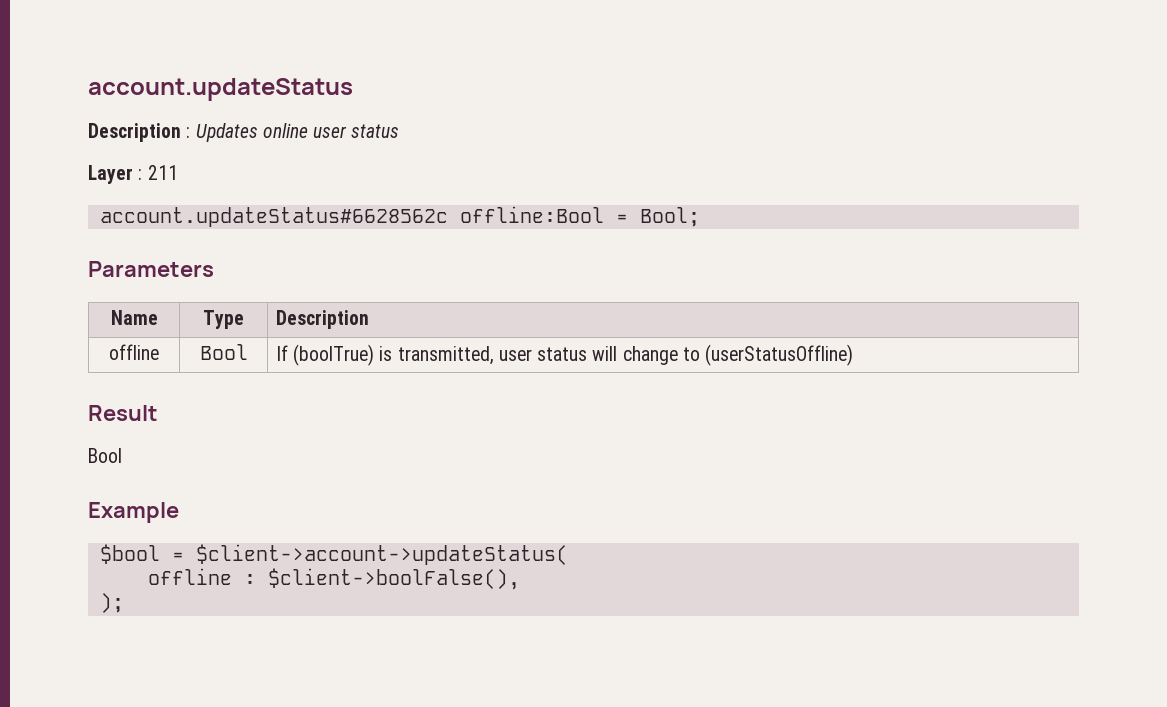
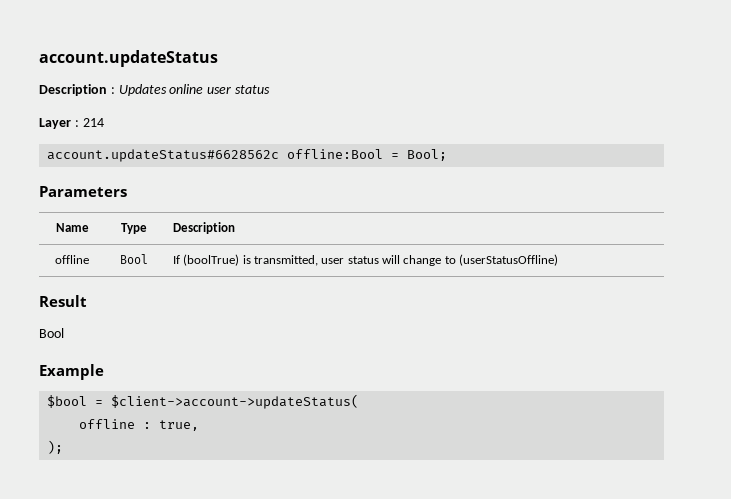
- Layer : 211
+ Layer : 214
- offline : $client->boolFalse(),
+ offline : true,

